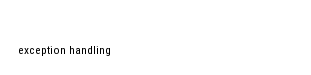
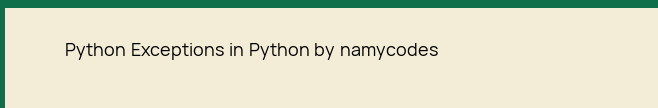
- exception handling
+ Python Exceptions in Python by namycodes

